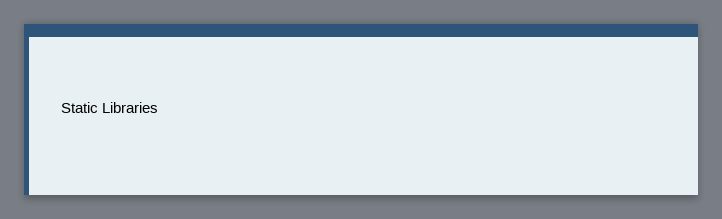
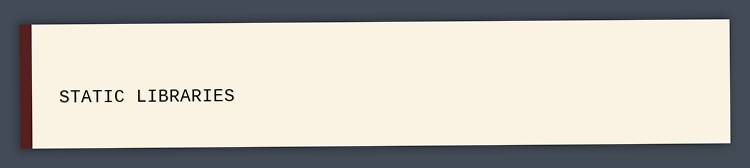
- Static Libraries
+ STATIC LIBRARIES

